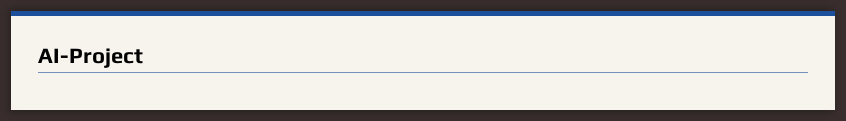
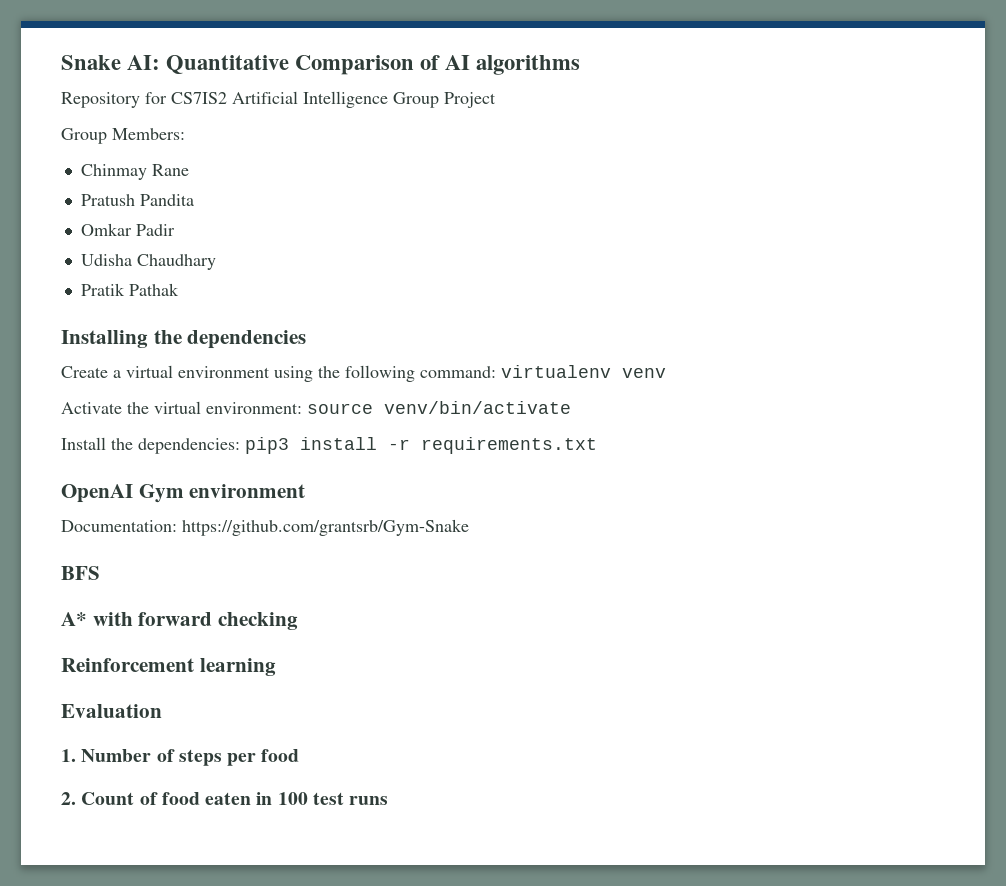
- AI-Project
+ Snake AI: Quantitative Comparison of AI algorithms
+ Repository for CS7IS2 Artificial Intelligence Group Project
+ Group Members:
+ Chinmay Rane
+ Pratush Pandita
+ Omkar Padir
+ Udisha Chaudhary
+ Pratik Pathak
+ Installing the dependencies
+ Create a virtual environment using the following command: virtualenv venv
+ Activate the virtual environment: source venv/bin/activate
+ Install the dependencies: pip3 install -r requirements.txt
+ OpenAI Gym environment
+ Documentation: https://github.com/grantsrb/Gym-Snake
+ BFS
+ A* with forward checking
+ Reinforcement learning
+ Evaluation
+ 1. Number of steps per food
+ 2. Count of food eaten in 100 test runs

